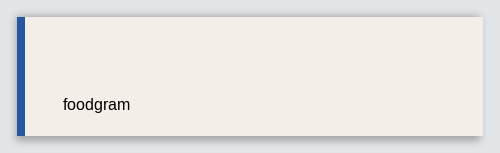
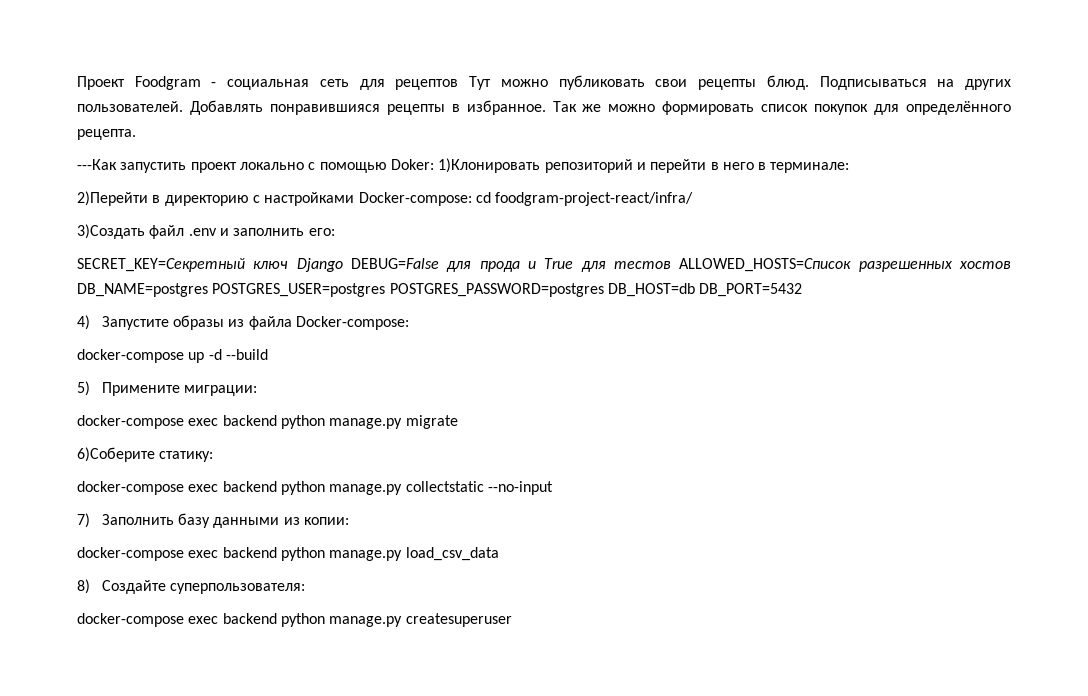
- foodgram
+ Проект Foodgram - социальная сеть для рецептов Тут можно публиковать свои рецепты блюд. Подписываться на других пользователей. Добавлять понравившияся рецепты в избранное. Так же можно формировать список покупок для определённого рецепта.
+ ---Как запустить проект локально с помощью Doker: 1)Клонировать репозиторий и перейти в него в терминале:
+ 2)Перейти в директорию с настройками Docker-compose: cd foodgram-project-react/infra/
+ 3)Создать файл .env и заполнить его:
+ SECRET_KEY=Секретный ключ Django DEBUG=False для прода и True для тестов ALLOWED_HOSTS=Список разрешенных хостов DB_NAME=postgres POSTGRES_USER=postgres POSTGRES_PASSWORD=postgres DB_HOST=db DB_PORT=5432
+ 4) Запустите образы из файла Docker-compose:
+ docker-compose up -d --build
+ 5) Примените миграции:
+ docker-compose exec backend python manage.py migrate
+ 6)Соберите статику:
+ docker-compose exec backend python manage.py collectstatic --no-input
+ 7) Заполнить базу данными из копии:
+ docker-compose exec backend python manage.py load_csv_data
+ 8) Создайте суперпользователя:
+ docker-compose exec backend python manage.py createsuperuser

